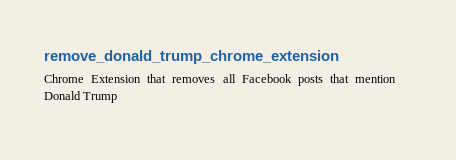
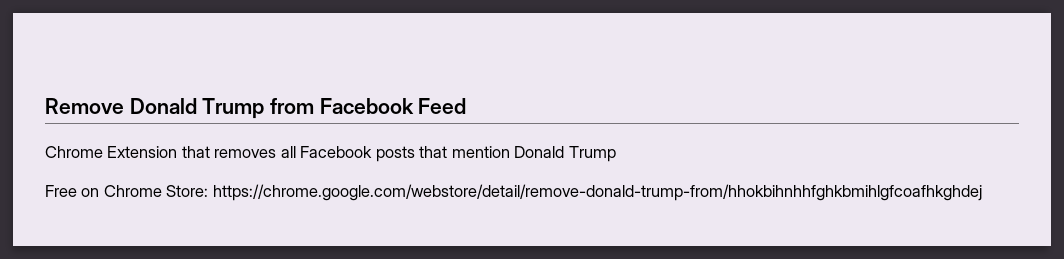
- remove_donald_trump_chrome_extension
+ Remove Donald Trump from Facebook Feed
+ Free on Chrome Store: https://chrome.google.com/webstore/detail/remove-donald-trump-from/hhokbihnhhfghkbmihlgfcoafhkghdej

